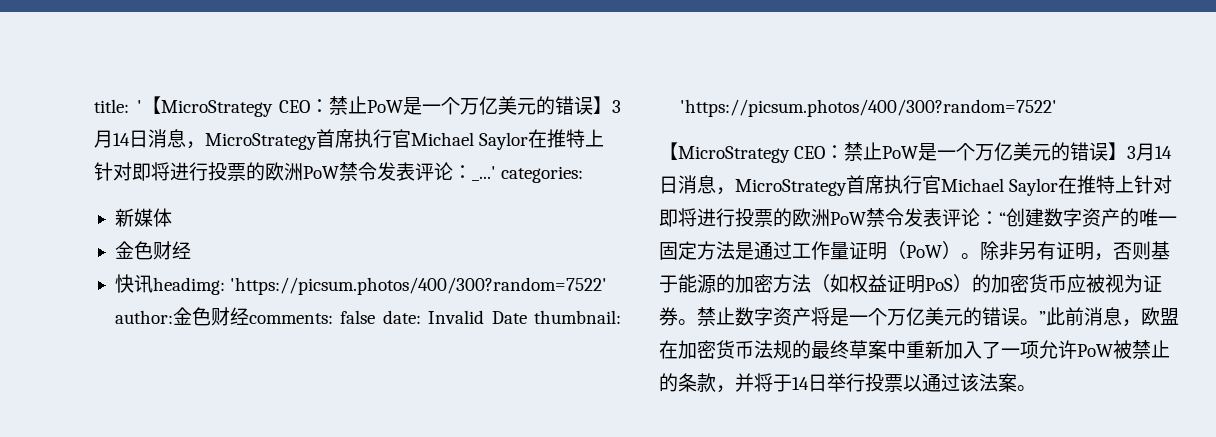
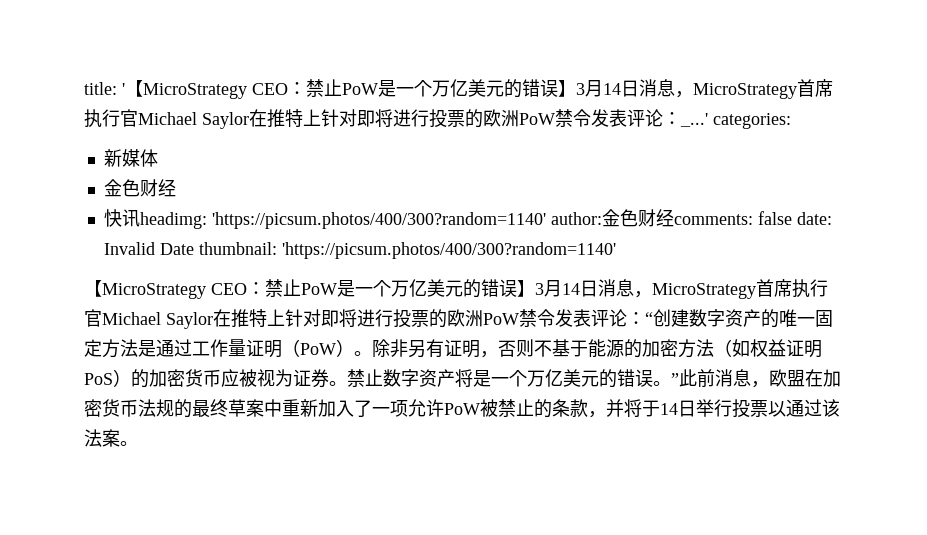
- 快讯headimg: 'https://picsum.photos/400/300?random=7522' author:金色财经comments: false date: Invalid Date thumbnail: 'https://picsum.photos/400/300?random=7522'
+ 快讯headimg: 'https://picsum.photos/400/300?random=1140' author:金色财经comments: false date: Invalid Date thumbnail: 'https://picsum.photos/400/300?random=1140'
- 除非另有证明，否则基于能源的加密方法（如权益证明PoS）的加密货币应被视为证券。
+ 除非另有证明，否则不基于能源的加密方法（如权益证明PoS）的加密货币应被视为证券。

